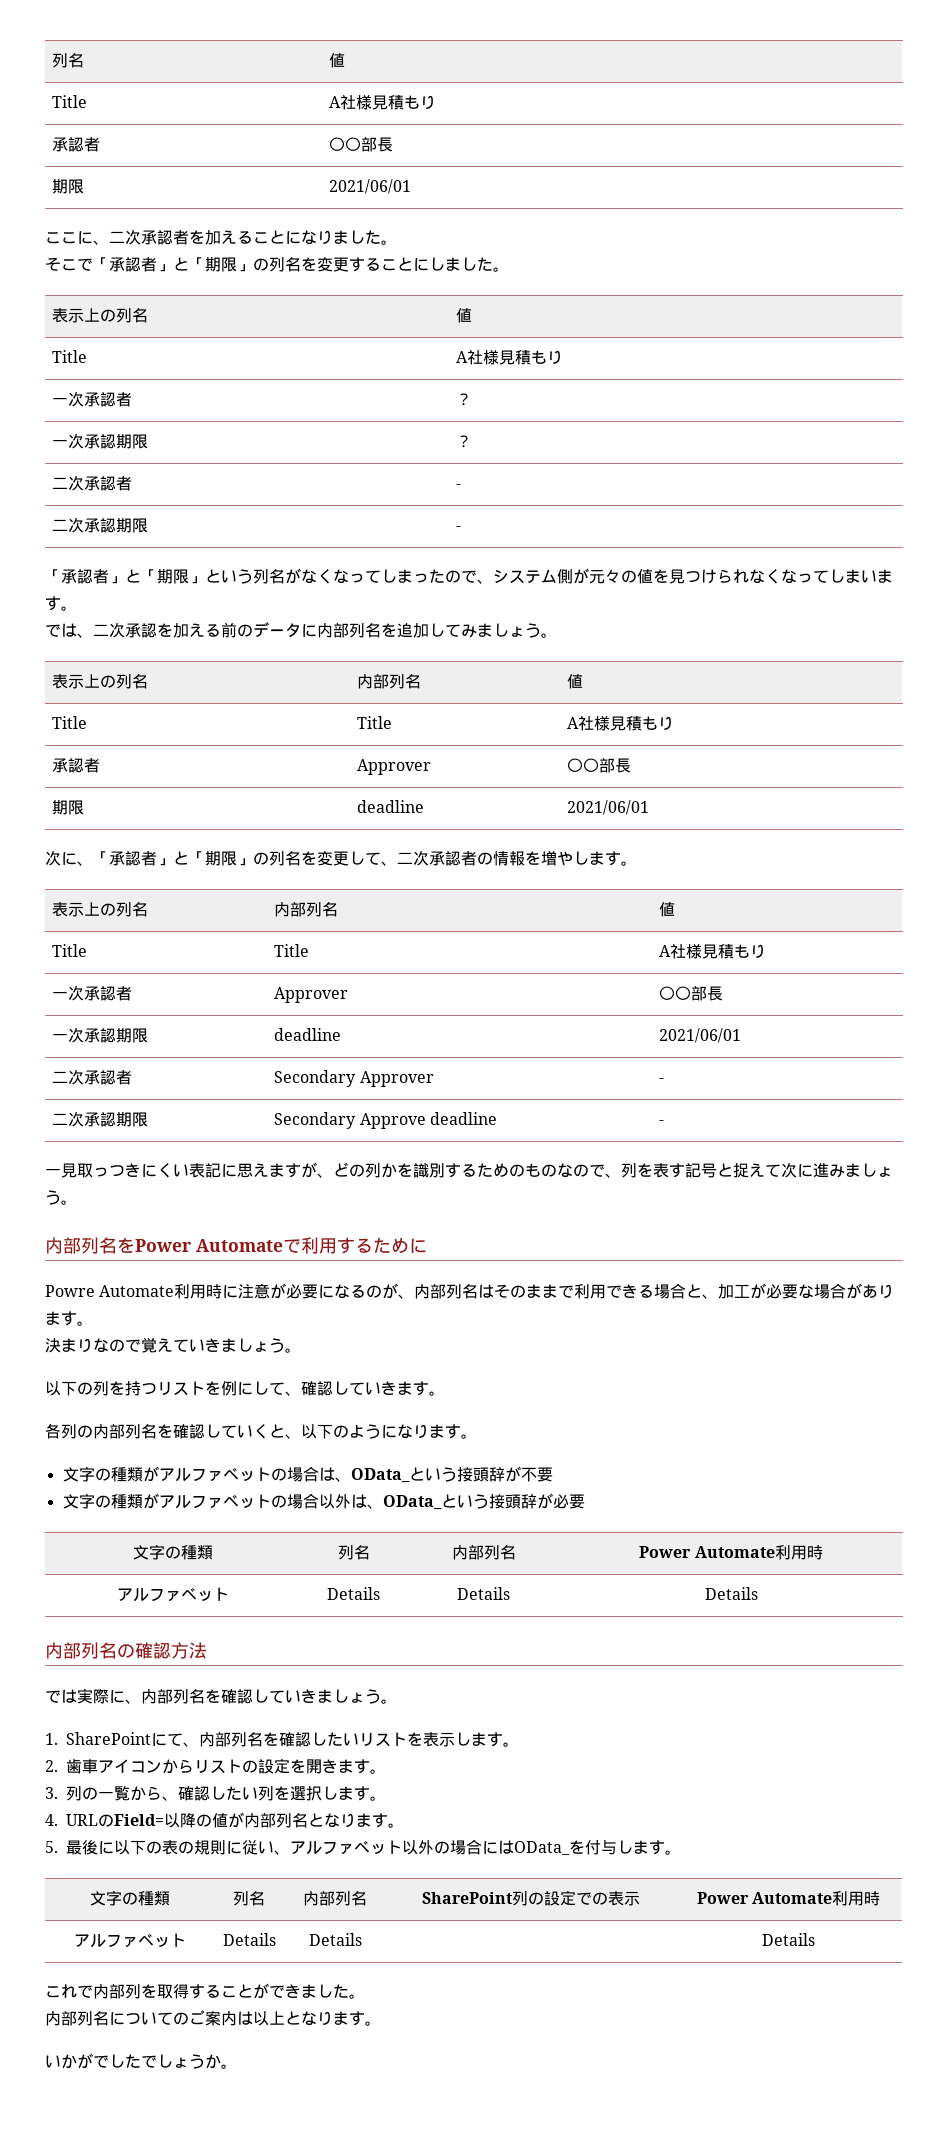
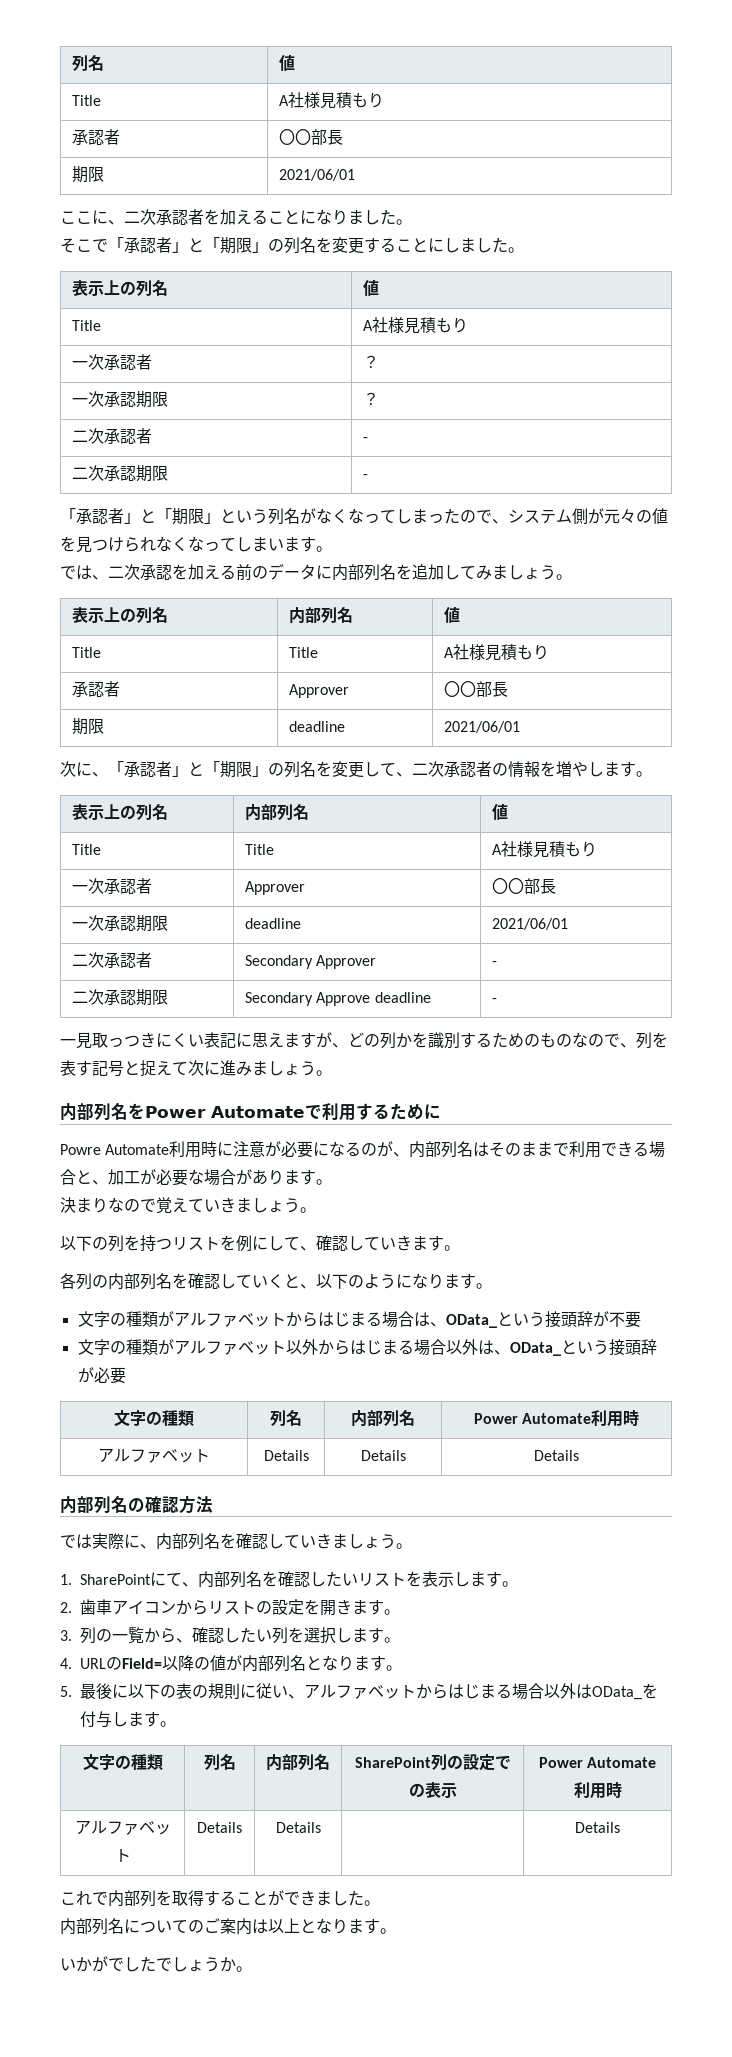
- 文字の種類がアルファベットの場合は、OData_という接頭辞が不要
+ 文字の種類がアルファベットからはじまる場合は、OData_という接頭辞が不要
- 文字の種類がアルファベットの場合以外は、OData_という接頭辞が必要
+ 文字の種類がアルファベット以外からはじまる場合以外は、OData_という接頭辞が必要
- 5.最後に以下の表の規則に従い、アルファベット以外の場合にはOData_を付与します。
+ 5.最後に以下の表の規則に従い、アルファベットからはじまる場合以外はOData_を付与します。

